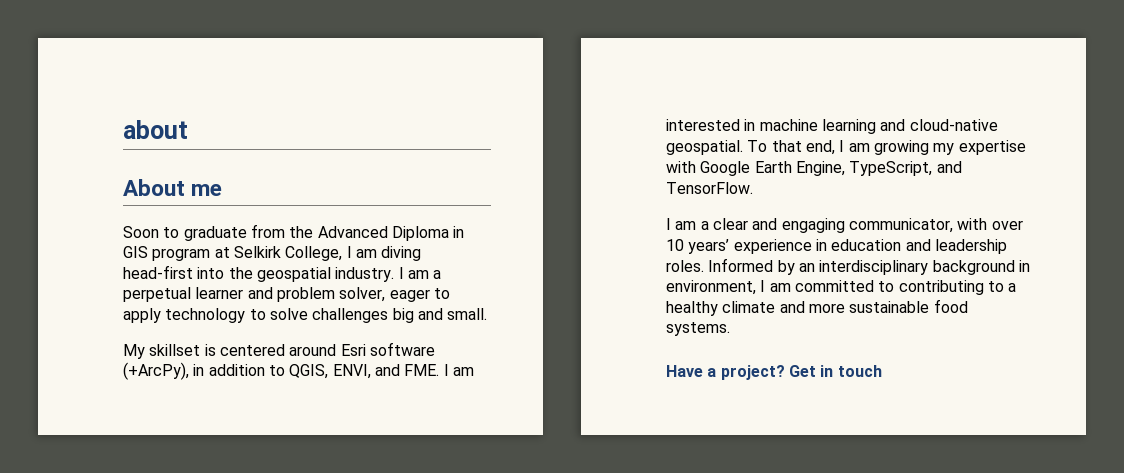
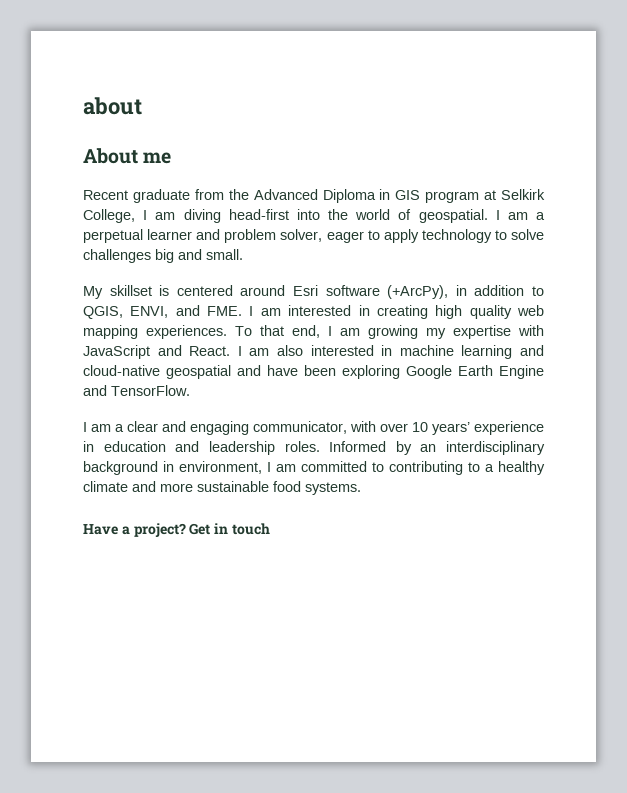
- Soon to graduate from the Advanced Diploma in GIS program at Selkirk College, I am diving head-first into the geospatial industry.
+ Recent graduate from the Advanced Diploma in GIS program at Selkirk College, I am diving head-first into the world of geospatial.
- My skillset is centered around Esri software (+ArcPy), in addition to QGIS, ENVI, and FME. I am interested in machine learning and cloud-native geospatial.
+ My skillset is centered around Esri software (+ArcPy), in addition to QGIS, ENVI, and FME. I am interested in creating high quality web mapping experiences.
- To that end, I am growing my expertise with Google Earth Engine, TypeScript, and TensorFlow.
+ To that end, I am growing my expertise with JavaScript and React. I am also interested in machine learning and cloud-native geospatial and have been exploring Google Earth Engine and TensorFlow.

